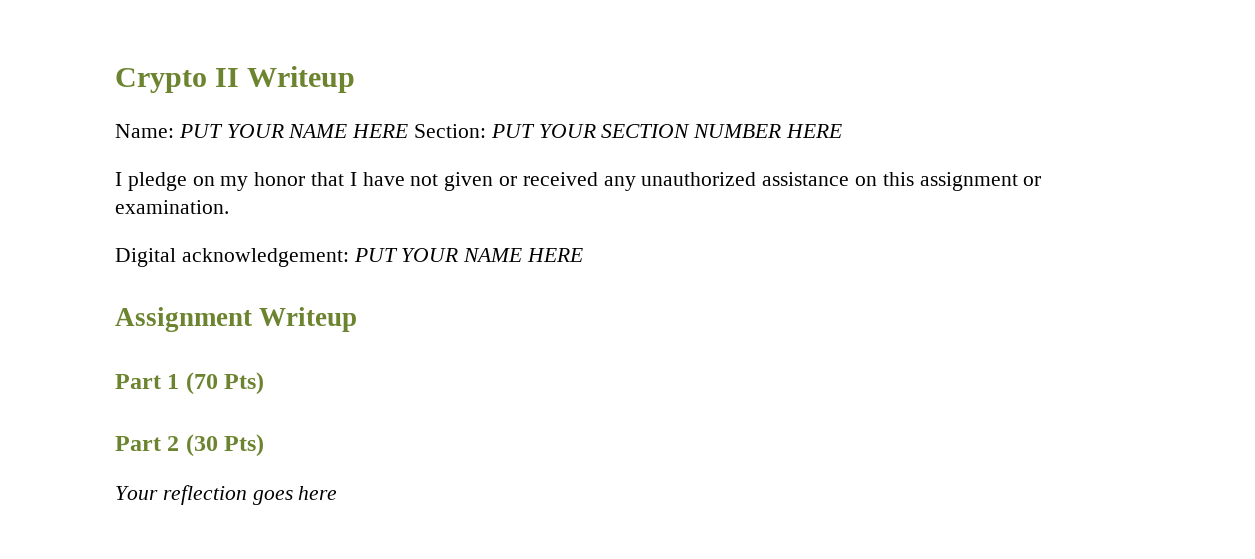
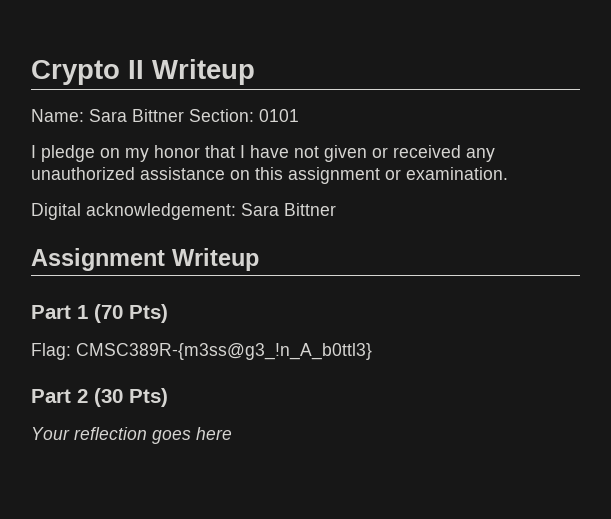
- Name: PUT YOUR NAME HERE Section: PUT YOUR SECTION NUMBER HERE
+ Name: Sara Bittner Section: 0101
- Digital acknowledgement: PUT YOUR NAME HERE
+ Digital acknowledgement: Sara Bittner
+ Flag: CMSC389R-{m3ss@g3_!n_A_b0ttl3}

